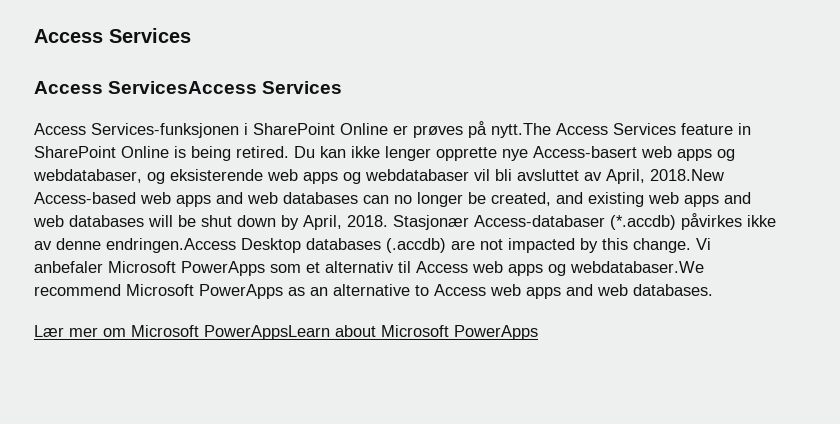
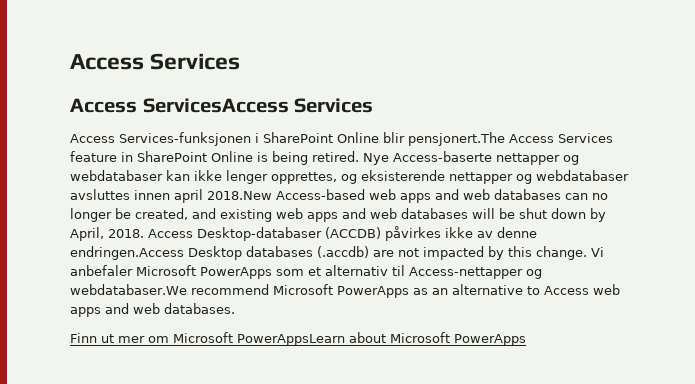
- Access Services-funksjonen i SharePoint Online er prøves på nytt.The Access Services feature in SharePoint Online is being retired.
+ Access Services-funksjonen i SharePoint Online blir pensjonert.The Access Services feature in SharePoint Online is being retired.
- Du kan ikke lenger opprette nye Access-basert web apps og webdatabaser, og eksisterende web apps og webdatabaser vil bli avsluttet av April, 2018.New Access-based web apps and web databases can no longer be created, and existing web apps and web databases will be shut down by April, 2018.
+ Nye Access-baserte nettapper og webdatabaser kan ikke lenger opprettes, og eksisterende nettapper og webdatabaser avsluttes innen april 2018.New Access-based web apps and web databases can no longer be created, and existing web apps and web databases will be shut down by April, 2018.
- Stasjonær Access-databaser (*.accdb) påvirkes ikke av denne endringen.Access Desktop databases (.accdb) are not impacted by this change.
+ Access Desktop-databaser (ACCDB) påvirkes ikke av denne endringen.Access Desktop databases (.accdb) are not impacted by this change.
- Vi anbefaler Microsoft PowerApps som et alternativ til Access web apps og webdatabaser.We recommend Microsoft PowerApps as an alternative to Access web apps and web databases.
+ Vi anbefaler Microsoft PowerApps som et alternativ til Access-nettapper og webdatabaser.We recommend Microsoft PowerApps as an alternative to Access web apps and web databases.
- Lær mer om Microsoft PowerAppsLearn about Microsoft PowerApps
+ Finn ut mer om Microsoft PowerAppsLearn about Microsoft PowerApps

